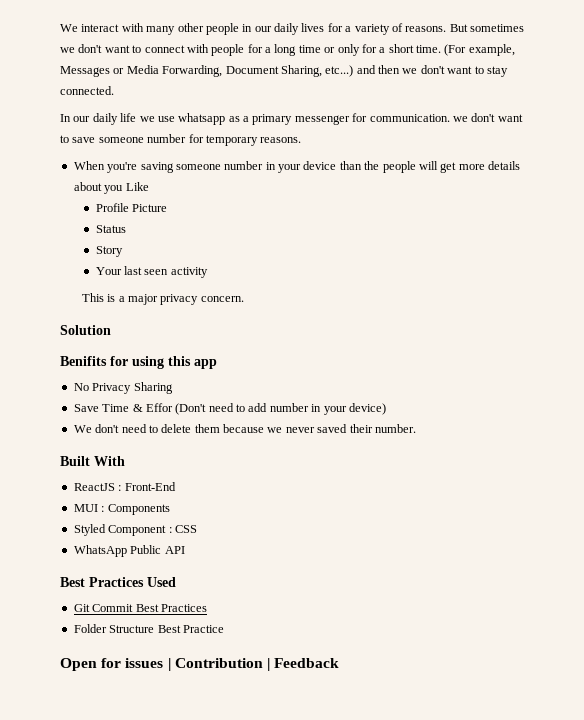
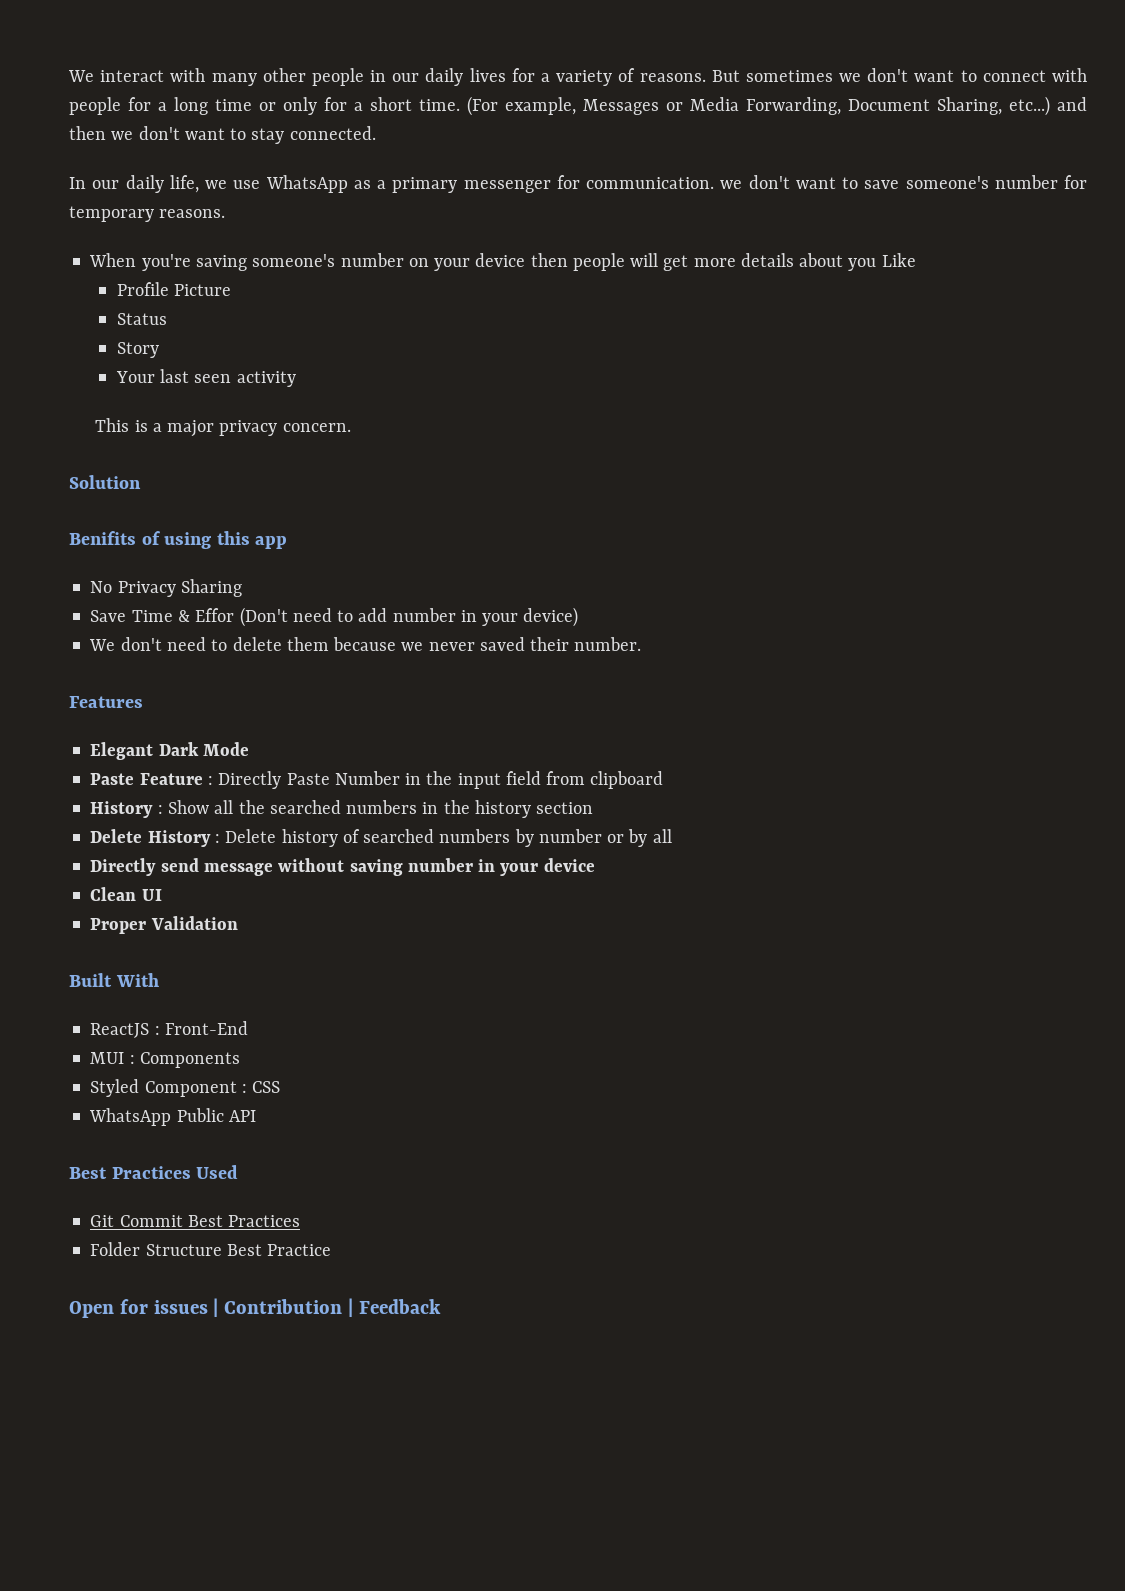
- In our daily life we use whatsapp as a primary messenger for communication. we don't want to save someone number for temporary reasons.
+ In our daily life, we use WhatsApp as a primary messenger for communication. we don't want to save someone's number for temporary reasons.
- When you're saving someone number in your device than the people will get more details about you Like
+ When you're saving someone's number on your device then people will get more details about you Like
- Benifits for using this app
+ Benifits of using this app
+ Features
+ Elegant Dark Mode
+ Paste Feature : Directly Paste Number in the input field from clipboard
+ History : Show all the searched numbers in the history section
+ Delete History : Delete history of searched numbers by number or by all
+ Directly send message without saving number in your device
+ Clean UI
+ Proper Validation

